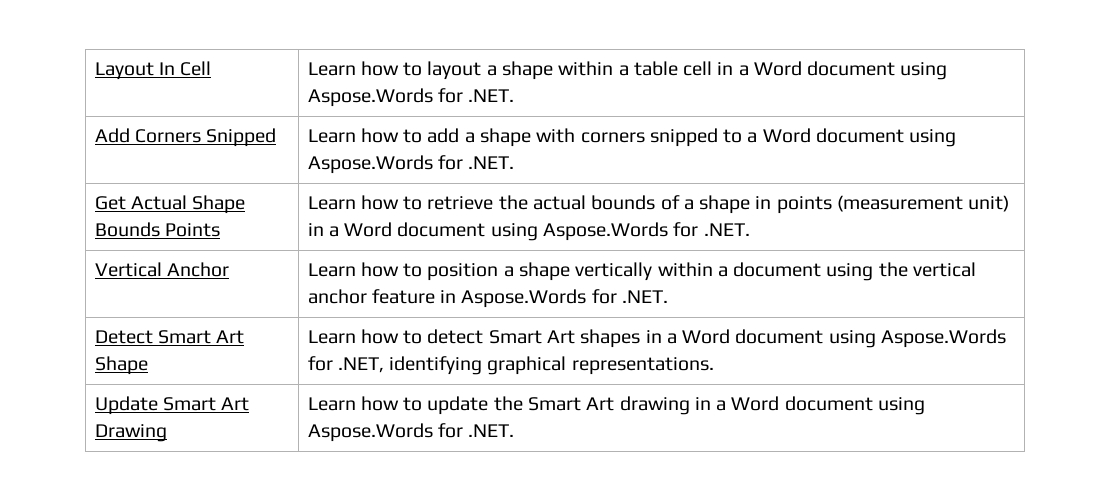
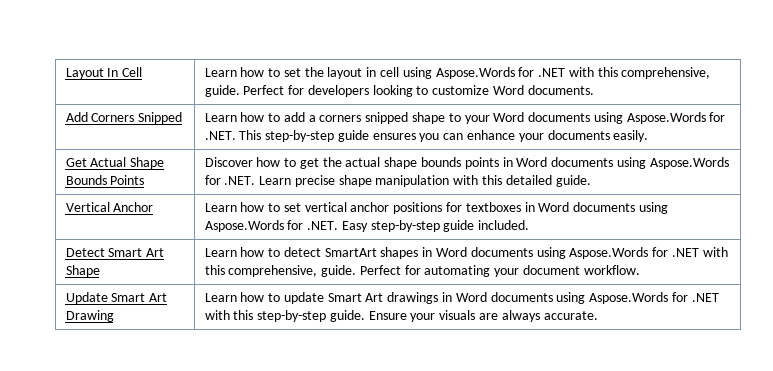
- Layout In Cell | Learn how to layout a shape within a table cell in a Word document using Aspose.Words for .NET.
+ Layout In Cell | Learn how to set the layout in cell using Aspose.Words for .NET with this comprehensive, guide. Perfect for developers looking to customize Word documents.
- Add Corners Snipped | Learn how to add a shape with corners snipped to a Word document using Aspose.Words for .NET.
+ Add Corners Snipped | Learn how to add a corners snipped shape to your Word documents using Aspose.Words for .NET. This step-by-step guide ensures you can enhance your documents easily.
- Get Actual Shape Bounds Points | Learn how to retrieve the actual bounds of a shape in points (measurement unit) in a Word document using Aspose.Words for .NET.
+ Get Actual Shape Bounds Points | Discover how to get the actual shape bounds points in Word documents using Aspose.Words for .NET. Learn precise shape manipulation with this detailed guide.
- Vertical Anchor | Learn how to position a shape vertically within a document using the vertical anchor feature in Aspose.Words for .NET.
+ Vertical Anchor | Learn how to set vertical anchor positions for textboxes in Word documents using Aspose.Words for .NET. Easy step-by-step guide included.
- Detect Smart Art Shape | Learn how to detect Smart Art shapes in a Word document using Aspose.Words for .NET, identifying graphical representations.
+ Detect Smart Art Shape | Learn how to detect SmartArt shapes in Word documents using Aspose.Words for .NET with this comprehensive, guide. Perfect for automating your document workflow.
- Update Smart Art Drawing | Learn how to update the Smart Art drawing in a Word document using Aspose.Words for .NET.
+ Update Smart Art Drawing | Learn how to update Smart Art drawings in Word documents using Aspose.Words for .NET with this step-by-step guide. Ensure your visuals are always accurate.

